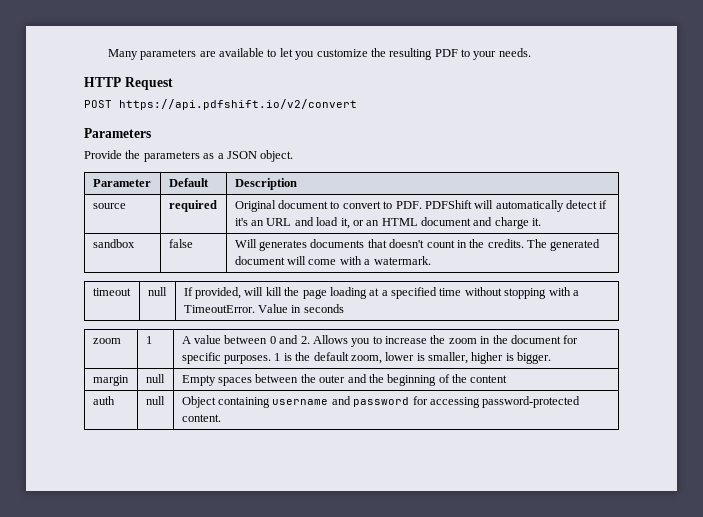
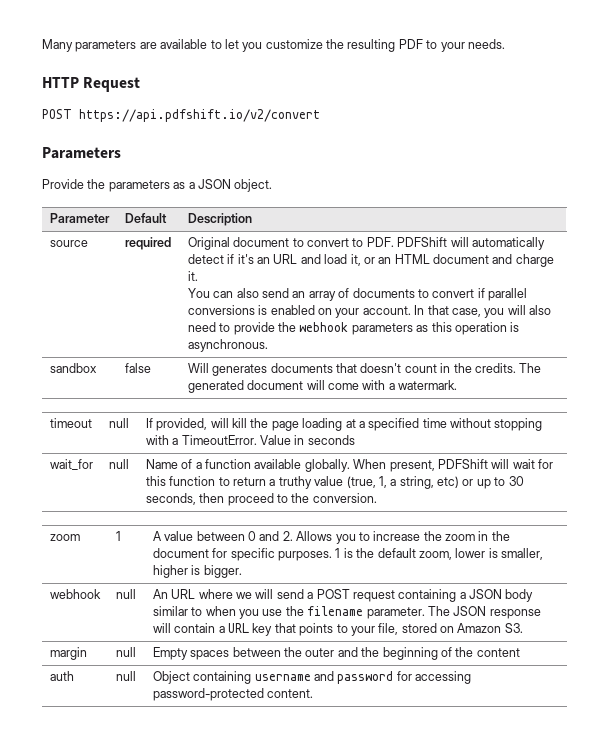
+ You can also send an array of documents to convert if parallel conversions is enabled on your account. In that case, you will also need to provide the webhook parameters as this operation is asynchronous.
+ wait_for | null | Name of a function available globally. When present, PDFShift will wait for this function to return a truthy value (true, 1, a string, etc) or up to 30 seconds, then proceed to the conversion.
+ webhook | null | An URL where we will send a POST request containing a JSON body similar to when you use the filename parameter. The JSON response will contain a URL key that points to your file, stored on Amazon S3.

